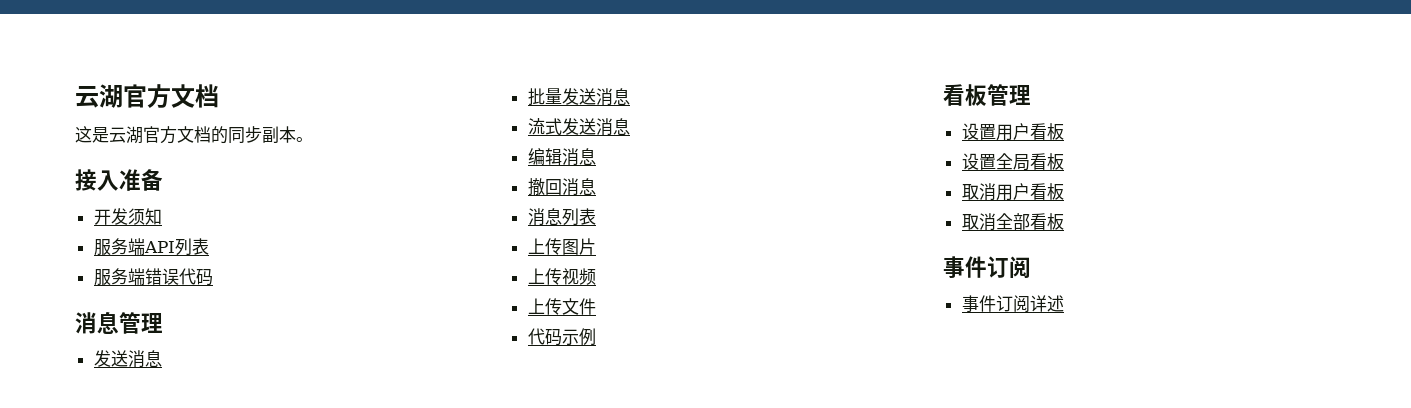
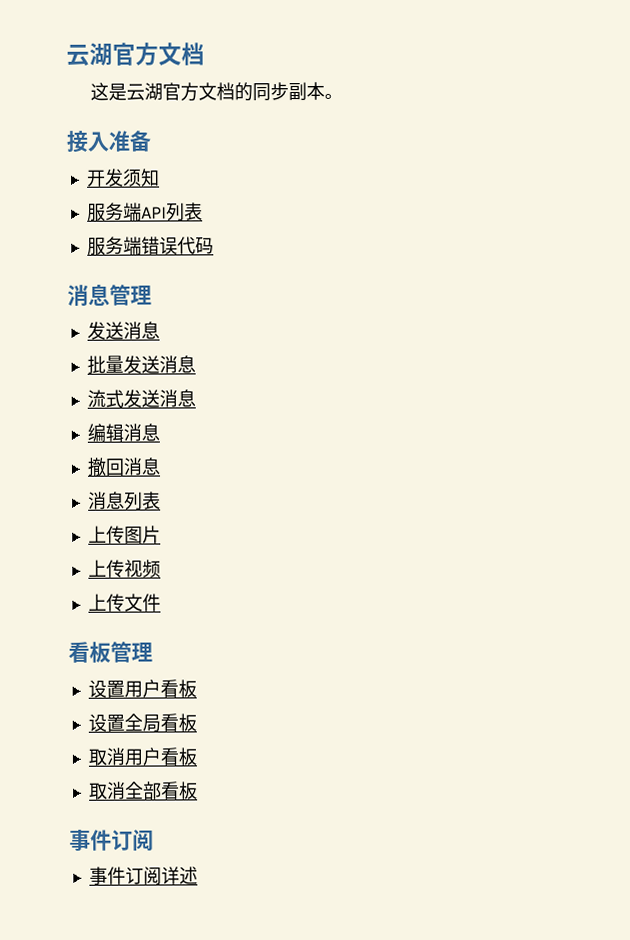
- 代码示例

